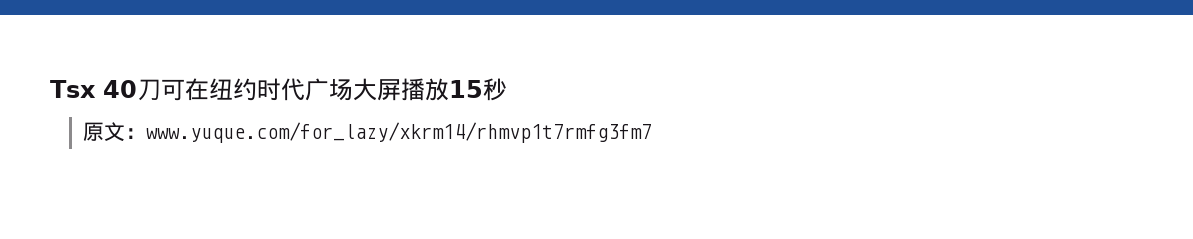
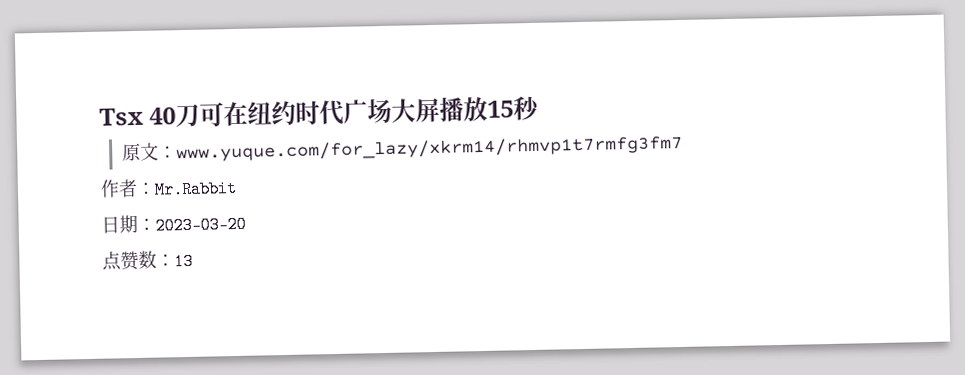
+ 作者：Mr.Rabbit
+ 日期：2023-03-20
+ 点赞数：13

